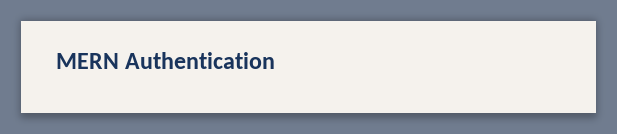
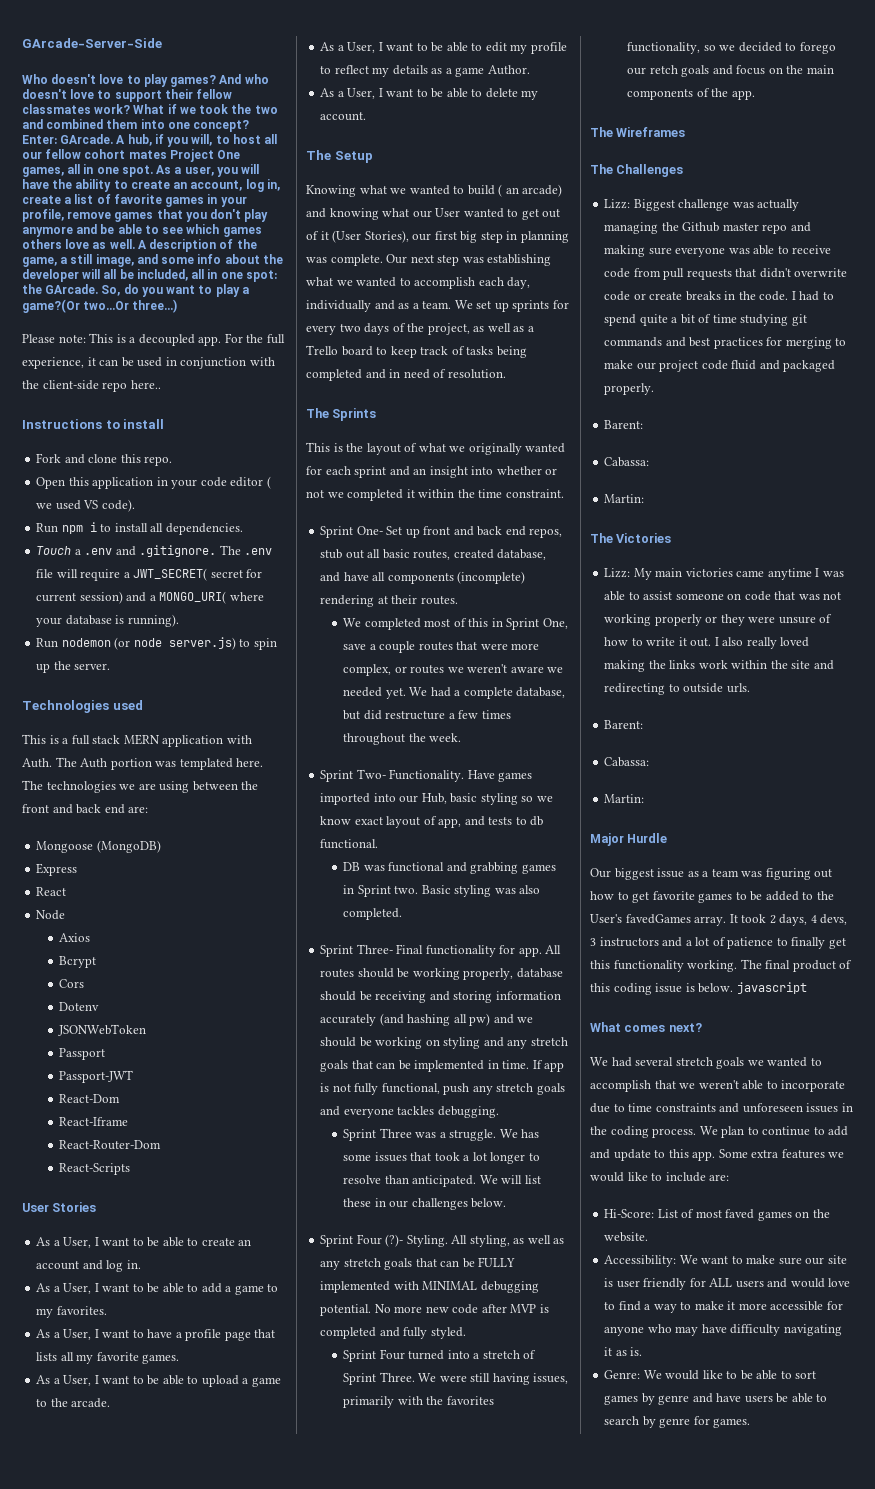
- MERN Authentication
+ GArcade-Server-Side
+ Who doesn't love to play games? And who doesn't love to support their fellow classmates work? What if we took the two and combined them into one concept? Enter: GArcade. A hub, if you will, to host all our fellow cohort mates Project One games, all in one spot. As a user, you will have the ability to create an account, log in, create a list of favorite games in your profile, remove games that you don't play anymore and be able to see which games others love as well. A description of the game, a still image, and some info about the developer will all be included, all in one spot: the GArcade. So, do you want to play a game?(Or two...Or three...)
+ Please note: This is a decoupled app. For the full experience, it can be used in conjunction with the client-side repo here..
+ Instructions to install
+ Fork and clone this repo.
+ Open this application in your code editor ( we used VS code).
+ Run npm i to install all dependencies.
+ Touch a .env and .gitignore. The .env file will require a JWT_SECRET( secret for current session) and a MONGO_URI( where your database is running).
+ Run nodemon (or node server.js) to spin up the server.
+ Technologies used
+ This is a full stack MERN application with Auth. The Auth portion was templated here. The technologies we are using between the front and back end are:
+ Mongoose (MongoDB)
+ Express
+ React
+ Node
+ Axios
+ Bcrypt
+ Cors
+ Dotenv
+ JSONWebToken
+ Passport
+ Passport-JWT
+ React-Dom
+ React-Iframe
+ React-Router-Dom
+ React-Scripts
+ User Stories
+ As a User, I want to be able to create an account and log in.
+ As a User, I want to be able to add a game to my favorites.
+ As a User, I want to have a profile page that lists all my favorite games.
+ As a User, I want to be able to upload a game to the arcade.
+ As a User, I want to be able to edit my profile to reflect my details as a game Author.
+ As a User, I want to be able to delete my account.
+ The Setup
+ Knowing what we wanted to build ( an arcade) and knowing what our User wanted to get out of it (User Stories), our first big step in planning was complete. Our next step was establishing what we wanted to accomplish each day, individually and as a team. We set up sprints for every two days of the project, as well as a Trello board to keep track of tasks being completed and in need of resolution.
+ The Sprints
+ This is the layout of what we originally wanted for each sprint and an insight into whether or not we completed it within the time constraint.
+ Sprint One- Set up front and back end repos, stub out all basic routes, created database, and have all components (incomplete) rendering at their routes.
+ We completed most of this in Sprint One, save a couple routes that were more complex, or routes we weren't aware we needed yet. We had a complete database, but did restructure a few times throughout the week.
+ Sprint Two- Functionality. Have games imported into our Hub, basic styling so we know exact layout of app, and tests to db functional.
+ DB was functional and grabbing games in Sprint two. Basic styling was also completed.
+ Sprint Three- Final functionality for app. All routes should be working properly, database should be receiving and storing information accurately (and hashing all pw) and we should be working on styling and any stretch goals that can be implemented in time. If app is not fully functional, push any stretch goals and everyone tackles debugging.
+ Sprint Three was a struggle. We has some issues that took a lot longer to resolve than anticipated. We will list these in our challenges below.
+ Sprint Four (?)- Styling. All styling, as well as any stretch goals that can be FULLY implemented with MINIMAL debugging potential. No more new code after MVP is completed and fully styled.
+ Sprint Four turned into a stretch of Sprint Three. We were still having issues, primarily with the favorites functionality, so we decided to forego our retch goals and focus on the main components of the app.
+ The Wireframes
+ The Challenges
+ Lizz: Biggest challenge was actually managing the Github master repo and making sure everyone was able to receive code from pull requests that didn't overwrite code or create breaks in the code. I had to spend quite a bit of time studying git commands and best practices for merging to make our project code fluid and packaged properly.
+ Barent:
+ Cabassa:
+ Martin:
+ The Victories
+ Lizz: My main victories came anytime I was able to assist someone on code that was not working properly or they were unsure of how to write it out. I also really loved making the links work within the site and redirecting to outside urls.
+ Barent:
+ Cabassa:
+ Martin:
+ Major Hurdle
+ Our biggest issue as a team was figuring out how to get favorite games to be added to the User's favedGames array. It took 2 days, 4 devs, 3 instructors and a lot of patience to finally get this functionality working. The final product of this coding issue is below. javascript
+ What comes next?
+ We had several stretch goals we wanted to accomplish that we weren't able to incorporate due to time constraints and unforeseen issues in the coding process. We plan to continue to add and update to this app. Some extra features we would like to include are:
+ Hi-Score: List of most faved games on the website.
+ Accessibility: We want to make sure our site is user friendly for ALL users and would love to find a way to make it more accessible for anyone who may have difficulty navigating it as is.
+ Genre: We would like to be able to sort games by genre and have users be able to search by genre for games.

